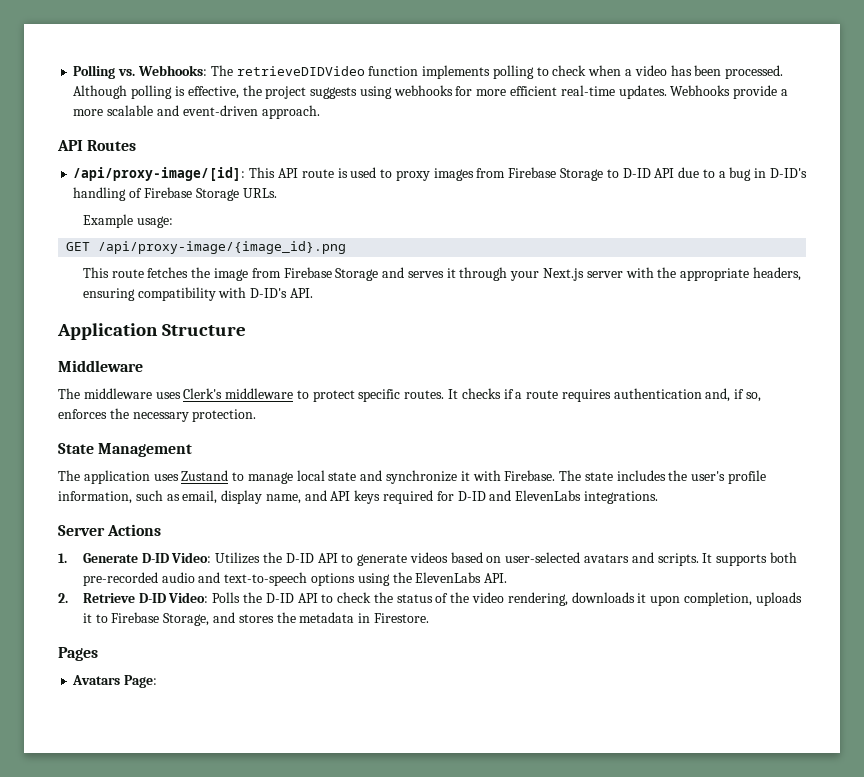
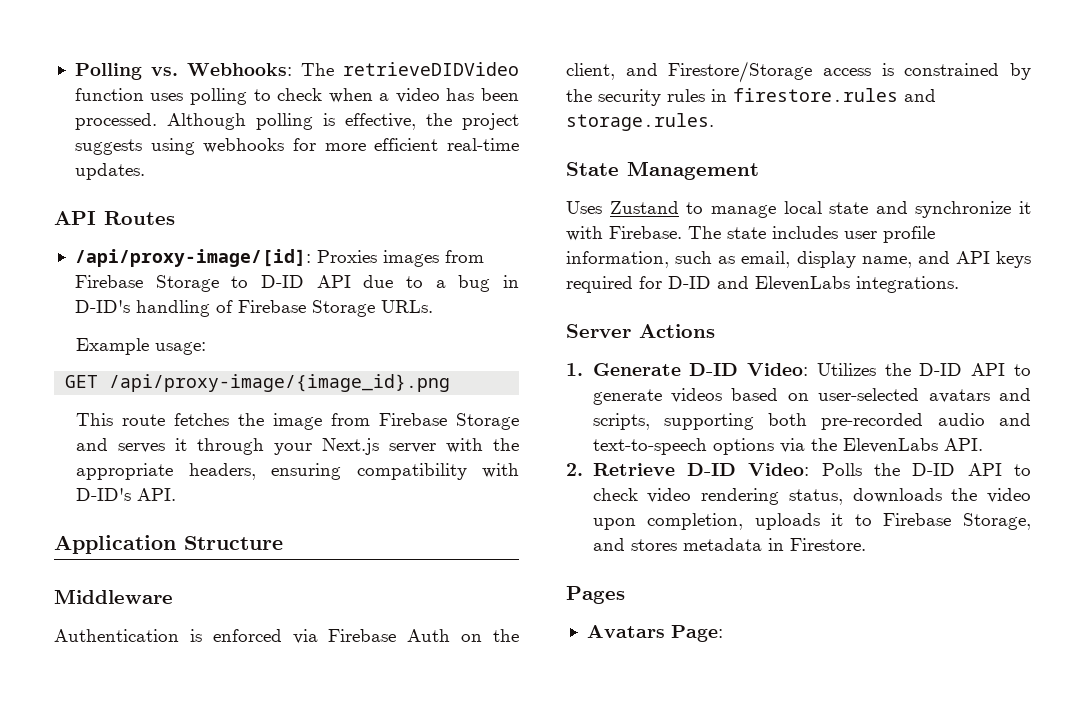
- Polling vs. Webhooks: The retrieveDIDVideo function implements polling to check when a video has been processed.
+ Polling vs. Webhooks: The retrieveDIDVideo function uses polling to check when a video has been processed.
- Although polling is effective, the project suggests using webhooks for more efficient real-time updates. Webhooks provide a more scalable and event-driven approach.
+ Although polling is effective, the project suggests using webhooks for more efficient real-time updates.
  API Routes
- /api/proxy-image/[id]: This API route is used to proxy images from Firebase Storage to D-ID API due to a bug in D-ID's handling of Firebase Storage URLs.
+ /api/proxy-image/[id]: Proxies images from Firebase Storage to D-ID API due to a bug in D-ID's handling of Firebase Storage URLs.
- The middleware uses Clerk's middleware to protect specific routes. It checks if a route requires authentication and, if so, enforces the necessary protection.
+ Authentication is enforced via Firebase Auth on the client, and Firestore/Storage access is constrained by the security rules in firestore.rules and storage.rules.
- The application uses Zustand to manage local state and synchronize it with Firebase.
+ Uses Zustand to manage local state and synchronize it with Firebase.
- The state includes the user's profile information, such as email, display name, and API keys required for D-ID and ElevenLabs integrations.
+ The state includes user profile information, such as email, display name, and API keys required for D-ID and ElevenLabs integrations.
- 1. Generate D-ID Video: Utilizes the D-ID API to generate videos based on user-selected avatars and scripts. It supports both pre-recorded audio and text-to-speech options using the ElevenLabs API.
+ 1. Generate D-ID Video: Utilizes the D-ID API to generate videos based on user-selected avatars and scripts, supporting both pre-recorded audio and text-to-speech options via the ElevenLabs API.
- 2. Retrieve D-ID Video: Polls the D-ID API to check the status of the video rendering, downloads it upon completion, uploads it to Firebase Storage, and stores the metadata in Firestore.
+ 2. Retrieve D-ID Video: Polls the D-ID API to check video rendering status, downloads the video upon completion, uploads it to Firebase Storage, and stores metadata in Firestore.

